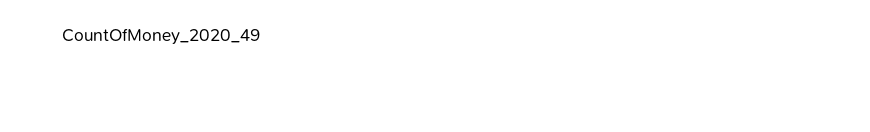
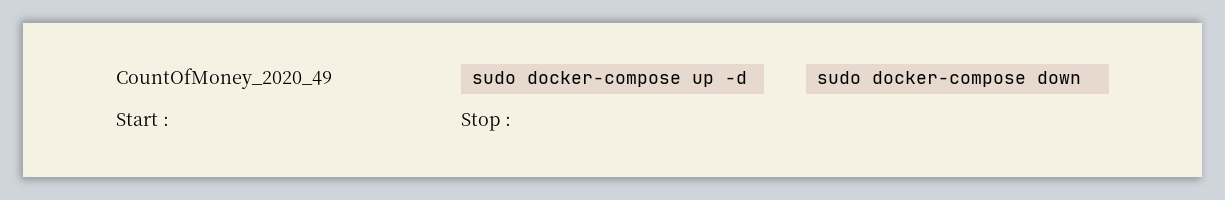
+ Start :
+ sudo docker-compose up -d
+ Stop :
+ sudo docker-compose down

